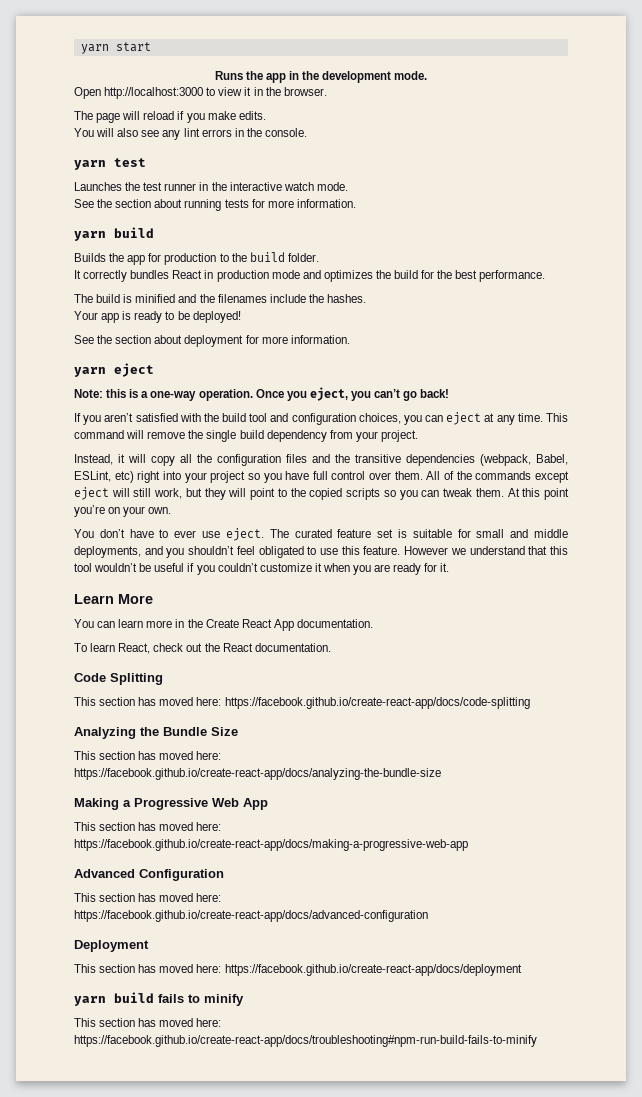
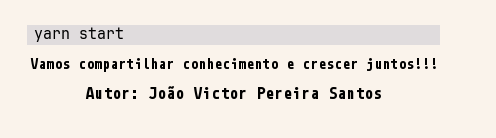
- Runs the app in the development mode.
- Open http://localhost:3000 to view it in the browser.
- The page will reload if you make edits.
- You will also see any lint errors in the console.
- yarn test
- Launches the test runner in the interactive watch mode.
- See the section about running tests for more information.
- yarn build
- Builds the app for production to the build folder.
- It correctly bundles React in production mode and optimizes the build for the best performance.
- The build is minified and the filenames include the hashes.
- Your app is ready to be deployed!
- See the section about deployment for more information.
- yarn eject
- Note: this is a one-way operation. Once you eject, you can’t go back!
- If you aren’t satisfied with the build tool and configuration choices, you can eject at any time. This command will remove the single build dependency from your project.
- Instead, it will copy all the configuration files and the transitive dependencies (webpack, Babel, ESLint, etc) right into your project so you have full control over them. All of the commands except eject will still work, but they will point to the copied scripts so you can tweak them. At this point you’re on your own.
- You don’t have to ever use eject. The curated feature set is suitable for small and middle deployments, and you shouldn’t feel obligated to use this feature. However we understand that this tool wouldn’t be useful if you couldn’t customize it when you are ready for it.
- Learn More
- You can learn more in the Create React App documentation.
- To learn React, check out the React documentation.
- Code Splitting
- This section has moved here: https://facebook.github.io/create-react-app/docs/code-splitting
- Analyzing the Bundle Size
- This section has moved here: https://facebook.github.io/create-react-app/docs/analyzing-the-bundle-size
- Making a Progressive Web App
- This section has moved here: https://facebook.github.io/create-react-app/docs/making-a-progressive-web-app
- Advanced Configuration
- This section has moved here: https://facebook.github.io/create-react-app/docs/advanced-configuration
- Deployment
- This section has moved here: https://facebook.github.io/create-react-app/docs/deployment
- yarn build fails to minify
- This section has moved here: https://facebook.github.io/create-react-app/docs/troubleshooting#npm-run-build-fails-to-minify
+ Vamos compartilhar conhecimento e crescer juntos!!!
+ Autor: João Victor Pereira Santos

